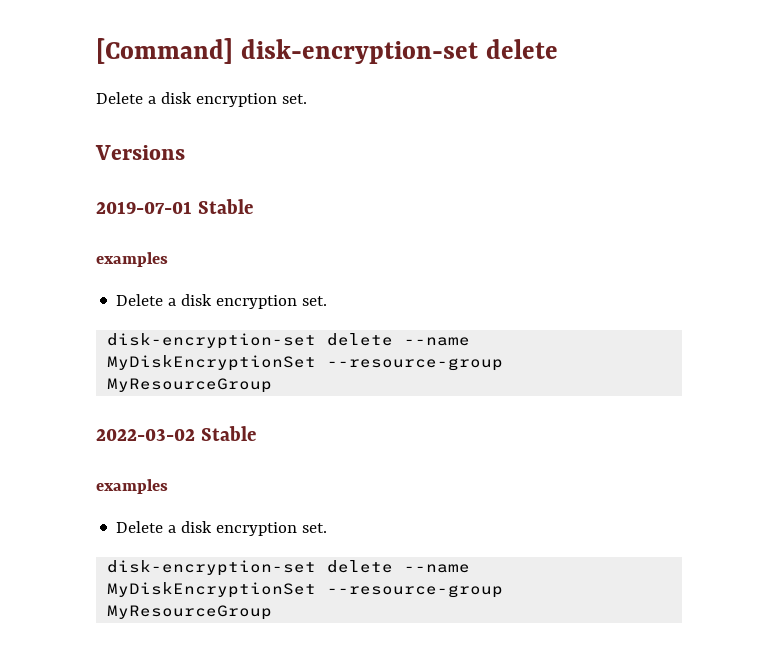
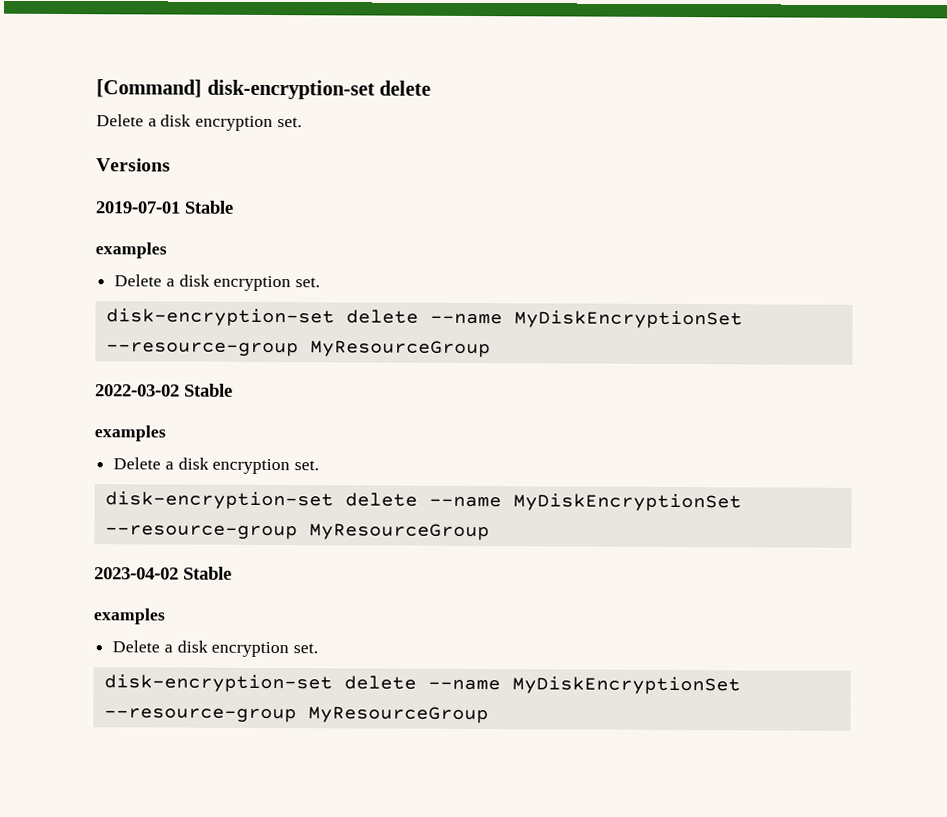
+ 2023-04-02 Stable
+ examples
+ Delete a disk encryption set.
+ disk-encryption-set delete --name MyDiskEncryptionSet --resource-group MyResourceGroup

